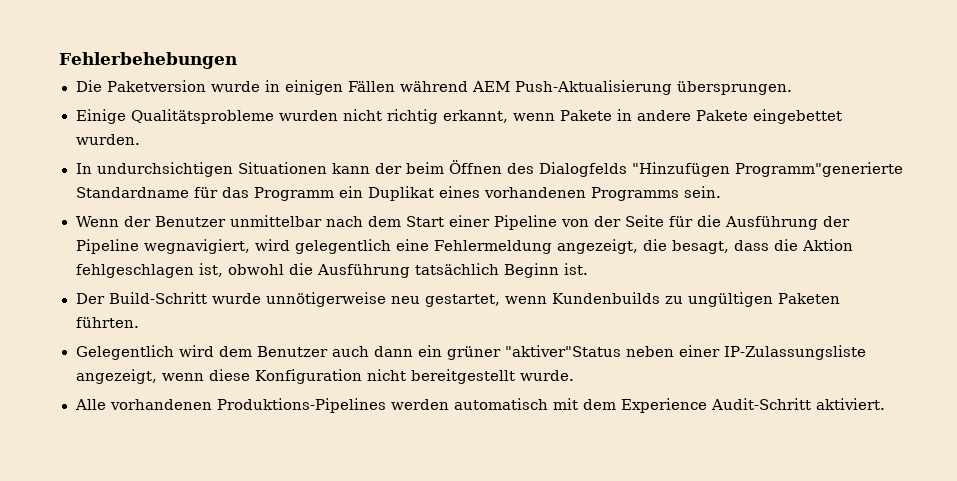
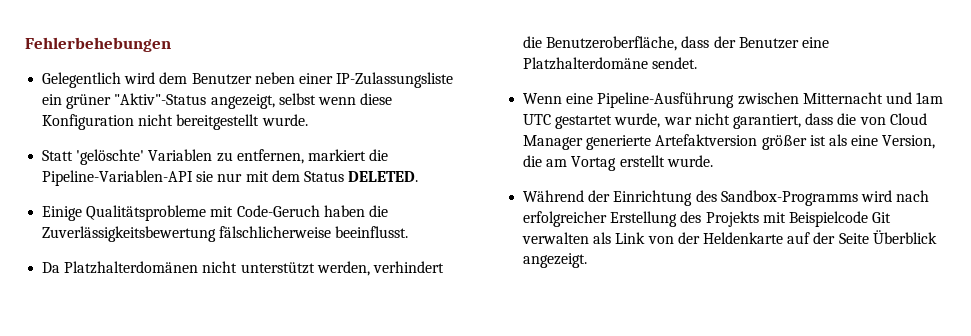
- Die Paketversion wurde in einigen Fällen während AEM Push-Aktualisierung übersprungen.
- Einige Qualitätsprobleme wurden nicht richtig erkannt, wenn Pakete in andere Pakete eingebettet wurden.
- In undurchsichtigen Situationen kann der beim Öffnen des Dialogfelds "Hinzufügen Programm"generierte Standardname für das Programm ein Duplikat eines vorhandenen Programms sein.
- Wenn der Benutzer unmittelbar nach dem Start einer Pipeline von der Seite für die Ausführung der Pipeline wegnavigiert, wird gelegentlich eine Fehlermeldung angezeigt, die besagt, dass die Aktion fehlgeschlagen ist, obwohl die Ausführung tatsächlich Beginn ist.
- Der Build-Schritt wurde unnötigerweise neu gestartet, wenn Kundenbuilds zu ungültigen Paketen führten.
- Gelegentlich wird dem Benutzer auch dann ein grüner "aktiver"Status neben einer IP-Zulassungsliste angezeigt, wenn diese Konfiguration nicht bereitgestellt wurde.
+ Gelegentlich wird dem Benutzer neben einer IP-Zulassungsliste ein grüner "Aktiv"-Status angezeigt, selbst wenn diese Konfiguration nicht bereitgestellt wurde.
- Alle vorhandenen Produktions-Pipelines werden automatisch mit dem Experience Audit-Schritt aktiviert.
+ Statt 'gelöschte' Variablen zu entfernen, markiert die Pipeline-Variablen-API sie nur mit dem Status DELETED.
+ Einige Qualitätsprobleme mit Code-Geruch haben die Zuverlässigkeitsbewertung fälschlicherweise beeinflusst.
+ Da Platzhalterdomänen nicht unterstützt werden, verhindert die Benutzeroberfläche, dass der Benutzer eine Platzhalterdomäne sendet.
+ Wenn eine Pipeline-Ausführung zwischen Mitternacht und 1am UTC gestartet wurde, war nicht garantiert, dass die von Cloud Manager generierte Artefaktversion größer ist als eine Version, die am Vortag erstellt wurde.
+ Während der Einrichtung des Sandbox-Programms wird nach erfolgreicher Erstellung des Projekts mit Beispielcode Git verwalten als Link von der Heldenkarte auf der Seite Überblick angezeigt.

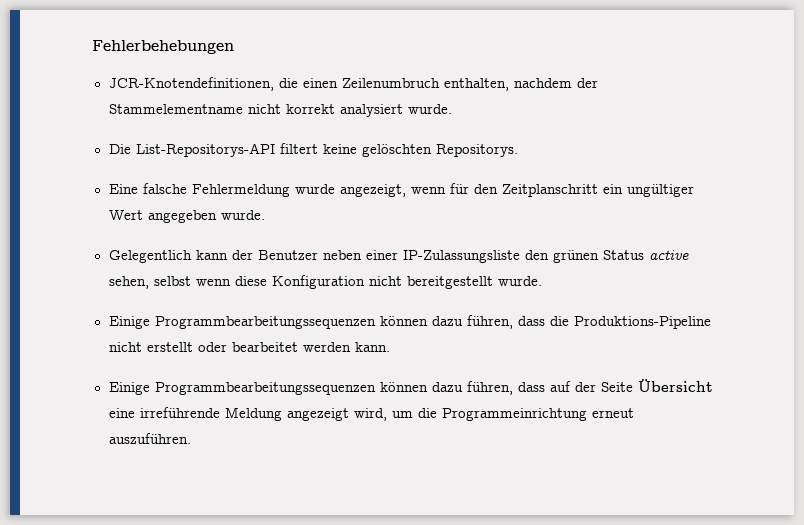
+ JCR-Knotendefinitionen, die einen Zeilenumbruch enthalten, nachdem der Stammelementname nicht korrekt analysiert wurde.
+ Die List-Repositorys-API filtert keine gelöschten Repositorys.
+ Eine falsche Fehlermeldung wurde angezeigt, wenn für den Zeitplanschritt ein ungültiger Wert angegeben wurde.
- Gelegentlich wird dem Benutzer neben einer IP-Zulassungsliste ein grüner "Aktiv"-Status angezeigt, selbst wenn diese Konfiguration nicht bereitgestellt wurde.
+ Gelegentlich kann der Benutzer neben einer IP-Zulassungsliste den grünen Status active sehen, selbst wenn diese Konfiguration nicht bereitgestellt wurde.
- Statt 'gelöschte' Variablen zu entfernen, markiert die Pipeline-Variablen-API sie nur mit dem Status DELETED.
- Einige Qualitätsprobleme mit Code-Geruch haben die Zuverlässigkeitsbewertung fälschlicherweise beeinflusst.
- Da Platzhalterdomänen nicht unterstützt werden, verhindert die Benutzeroberfläche, dass der Benutzer eine Platzhalterdomäne sendet.
- Wenn eine Pipeline-Ausführung zwischen Mitternacht und 1am UTC gestartet wurde, war nicht garantiert, dass die von Cloud Manager generierte Artefaktversion größer ist als eine Version, die am Vortag erstellt wurde.
- Während der Einrichtung des Sandbox-Programms wird nach erfolgreicher Erstellung des Projekts mit Beispielcode Git verwalten als Link von der Heldenkarte auf der Seite Überblick angezeigt.
+ Einige Programmbearbeitungssequenzen können dazu führen, dass die Produktions-Pipeline nicht erstellt oder bearbeitet werden kann.
+ Einige Programmbearbeitungssequenzen können dazu führen, dass auf der Seite Übersicht eine irreführende Meldung angezeigt wird, um die Programmeinrichtung erneut auszuführen.

